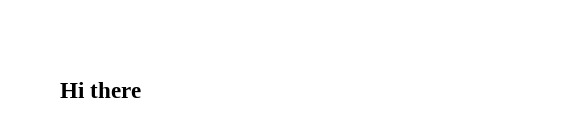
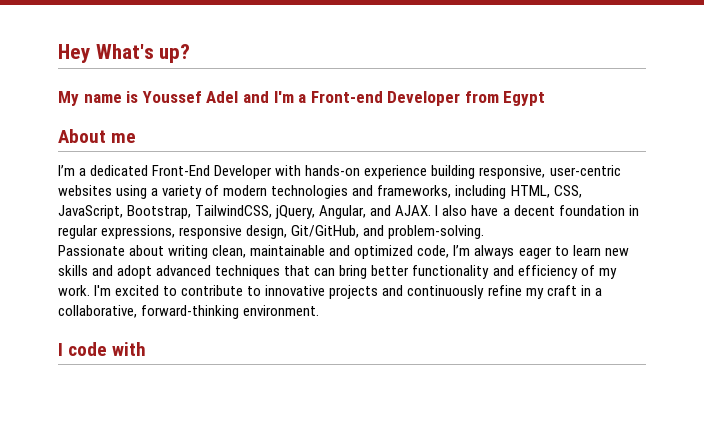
- Hi there
+ Hey What's up?
+ My name is Youssef Adel and I'm a Front-end Developer from Egypt
+ About me
+ I’m a dedicated Front-End Developer with hands-on experience building responsive, user-centric websites using a variety of modern technologies and frameworks, including HTML, CSS, JavaScript, Bootstrap, TailwindCSS, jQuery, Angular, and AJAX. I also have a decent foundation in regular expressions, responsive design, Git/GitHub, and problem-solving.
+ Passionate about writing clean, maintainable and optimized code, I’m always eager to learn new skills and adopt advanced techniques that can bring better functionality and efficiency of my work. I'm excited to contribute to innovative projects and continuously refine my craft in a collaborative, forward-thinking environment.
+ I code with

